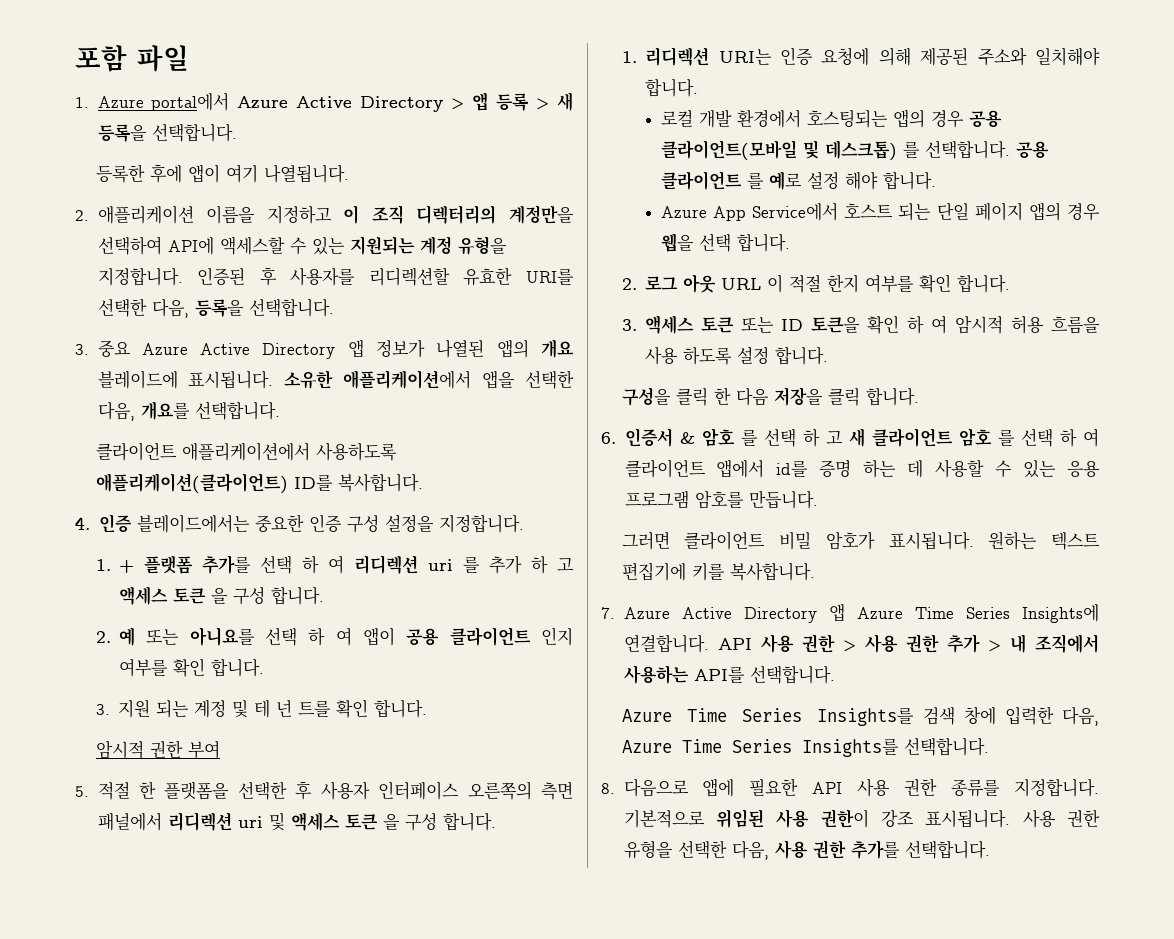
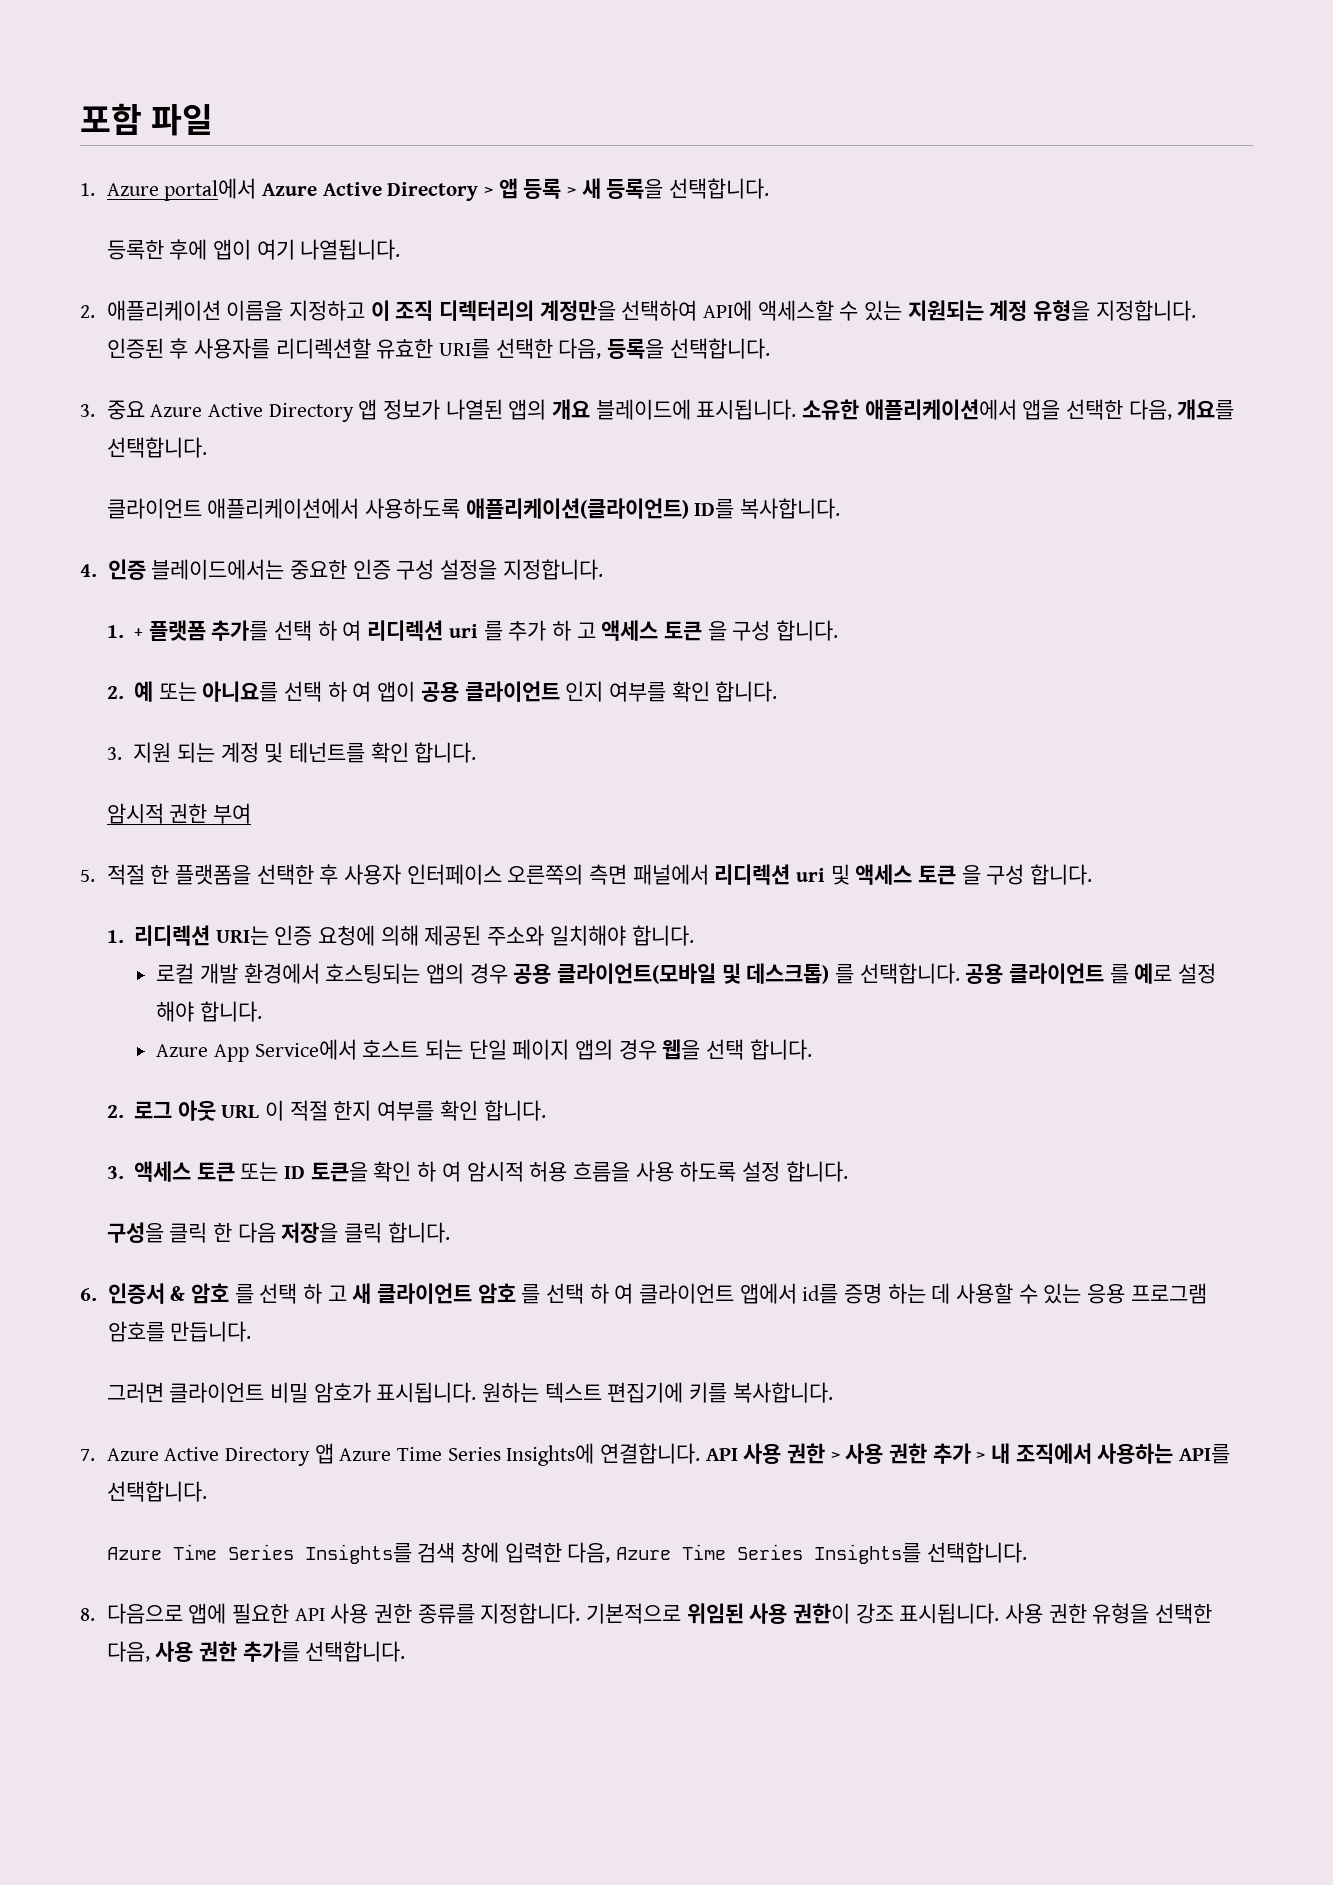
- 3. 지원 되는 계정 및 테 넌 트를 확인 합니다.
+ 3. 지원 되는 계정 및 테넌트를 확인 합니다.

